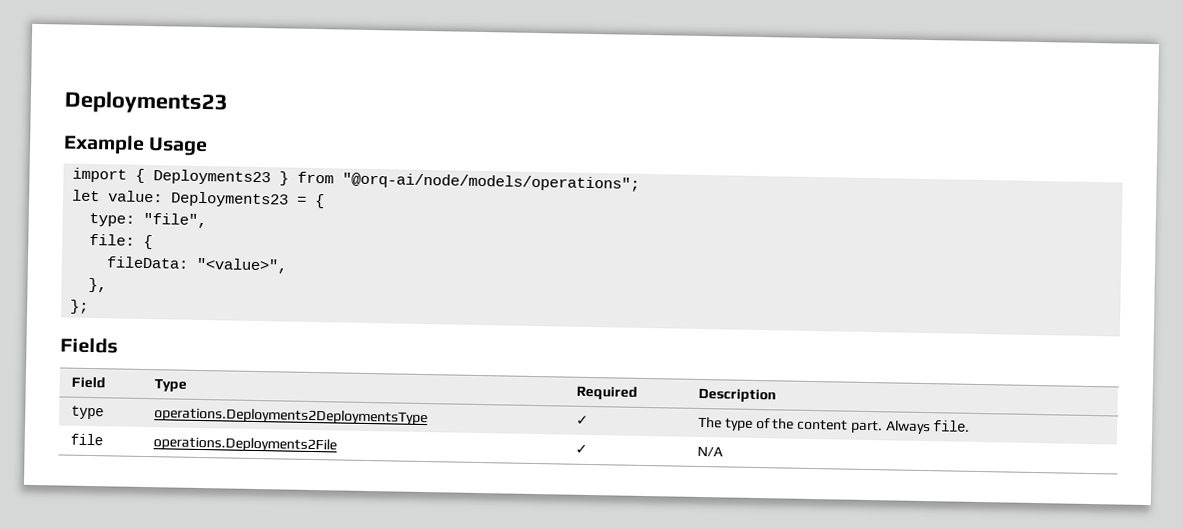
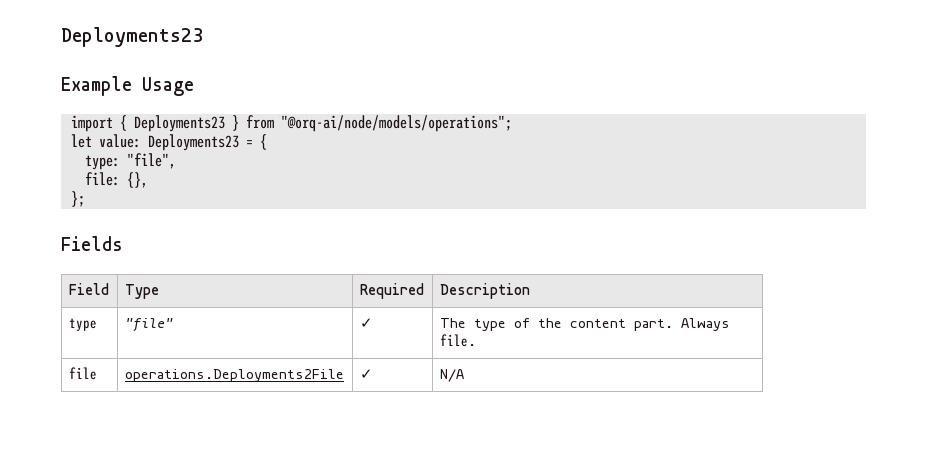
- file: {
- fileData: "<value>",
- },
+ file: {},
- type | operations.Deployments2DeploymentsType | ✓ | The type of the content part. Always file.
+ type | "file" | ✓ | The type of the content part. Always file.

